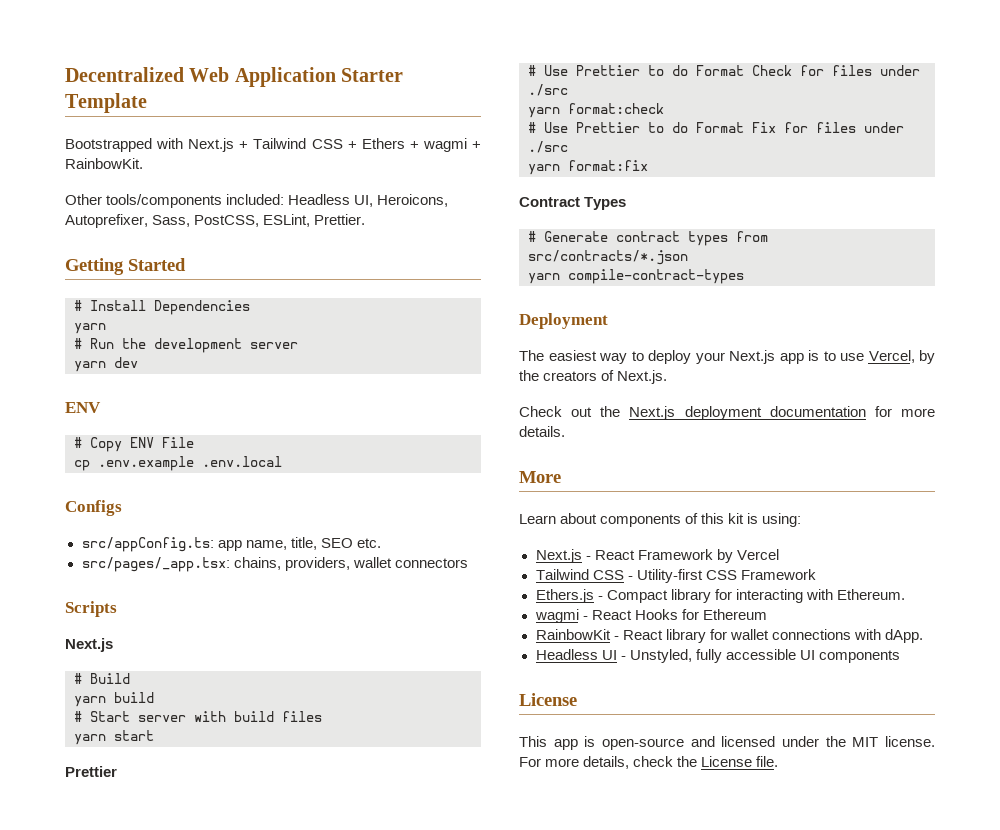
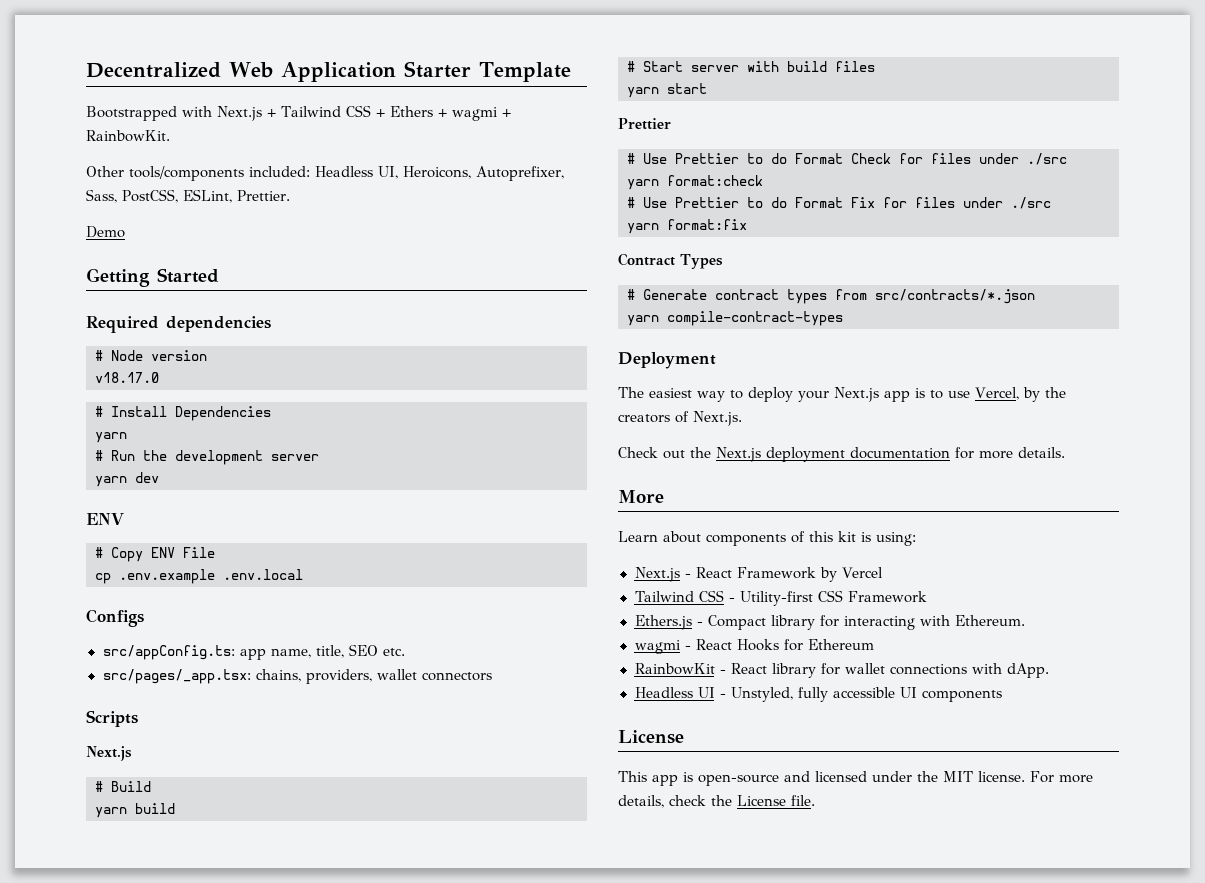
+ Demo
+ Required dependencies
+ # Node version
+ v18.17.0

